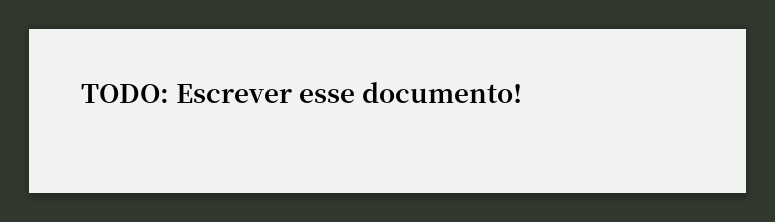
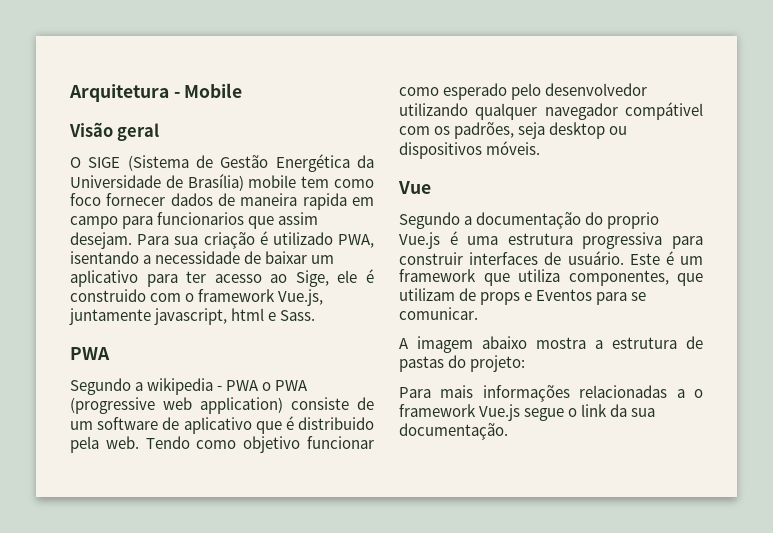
- TODO: Escrever esse documento!
+ Arquitetura - Mobile
+ Visão geral
+ O SIGE (Sistema de Gestão Energética da Universidade de Brasília) mobile tem como foco fornecer dados de maneira rapida em campo para funcionarios que assim desejam. Para sua criação é utilizado PWA, isentando a necessidade de baixar um aplicativo para ter acesso ao Sige, ele é construido com o framework Vue.js, juntamente javascript, html e Sass.
+ PWA
+ Segundo a wikipedia - PWA o PWA (progressive web application) consiste de um software de aplicativo que é distribuido pela web. Tendo como objetivo funcionar como esperado pelo desenvolvedor utilizando qualquer navegador compátivel com os padrões, seja desktop ou dispositivos móveis.
+ Vue
+ Segundo a documentação do proprio Vue.js é uma estrutura progressiva para construir interfaces de usuário. Este é um framework que utiliza componentes, que utilizam de props e Eventos para se comunicar.
+ A imagem abaixo mostra a estrutura de pastas do projeto:
+ Para mais informações relacionadas a o framework Vue.js segue o link da sua documentação.

